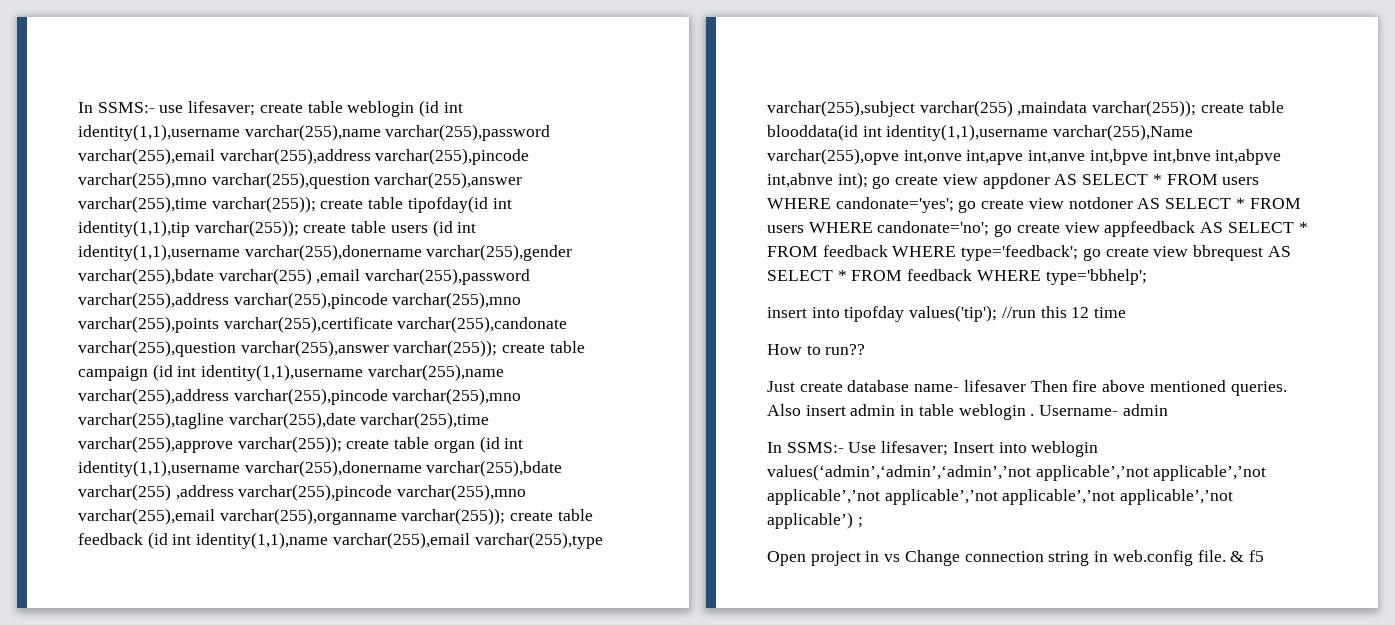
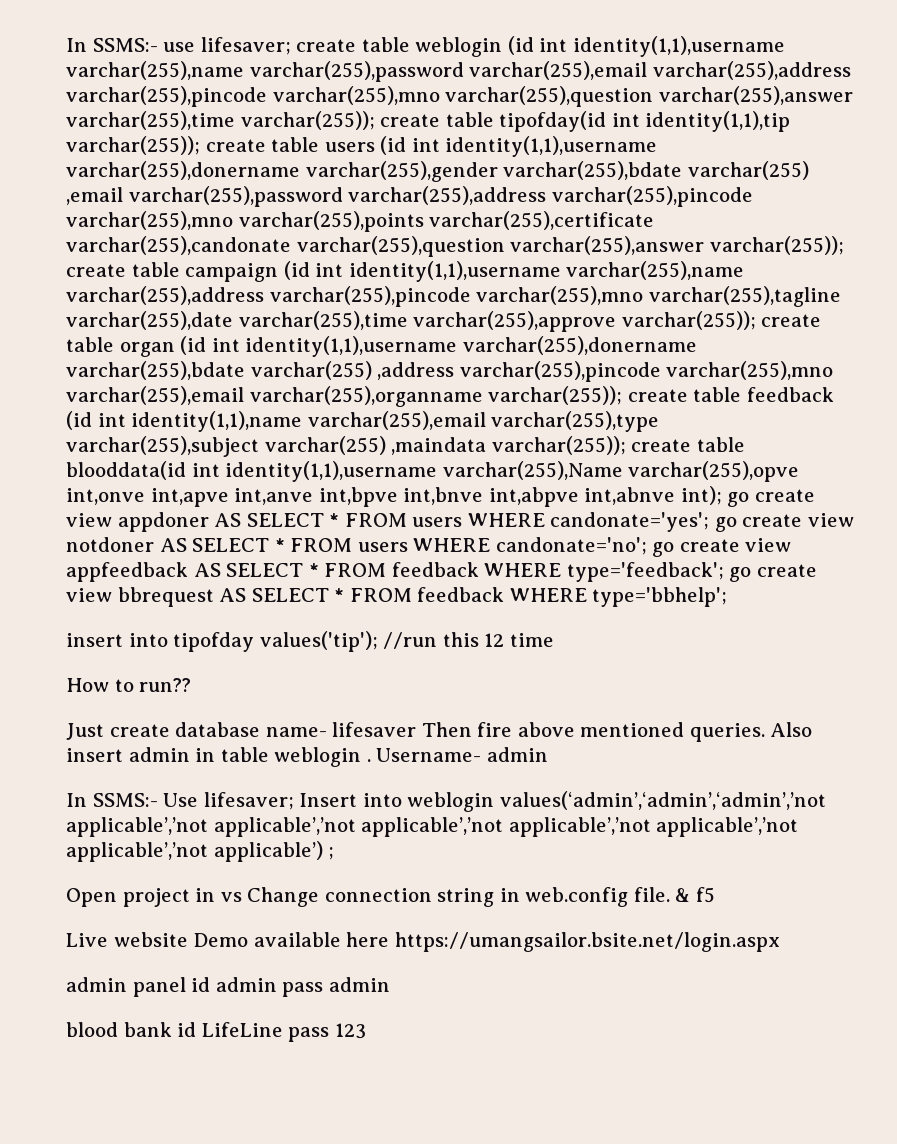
+ Live website Demo available here https://umangsailor.bsite.net/login.aspx
+ admin panel id admin pass admin
+ blood bank id LifeLine pass 123

